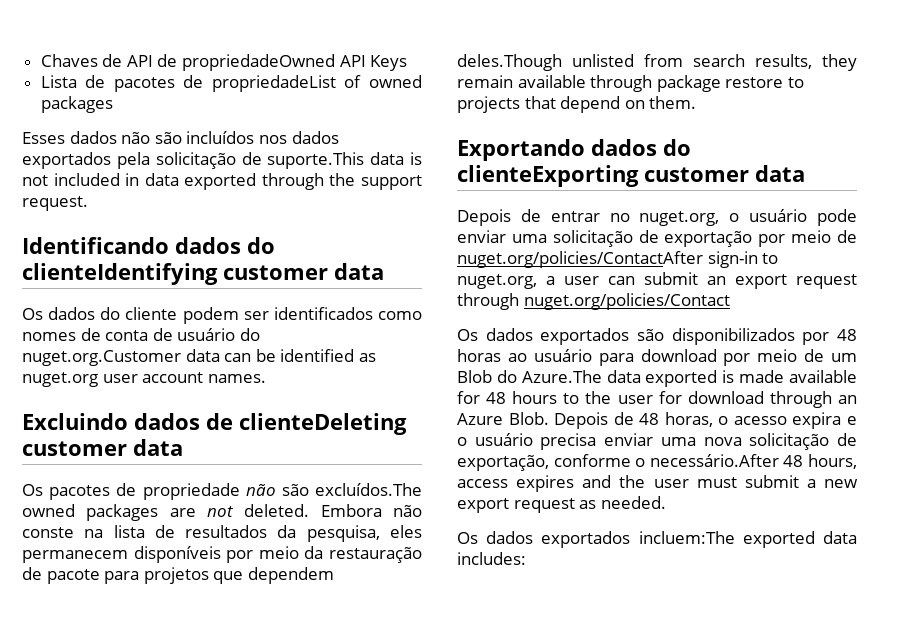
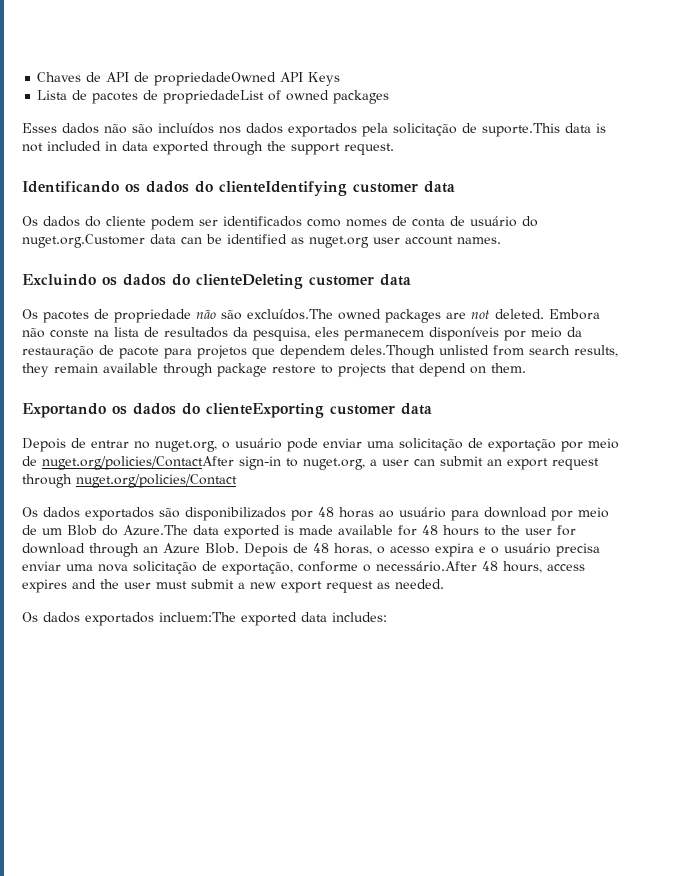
- Identificando dados do clienteIdentifying customer data
+ Identificando os dados do clienteIdentifying customer data
- Excluindo dados de clienteDeleting customer data
+ Excluindo os dados do clienteDeleting customer data
- Exportando dados do clienteExporting customer data
+ Exportando os dados do clienteExporting customer data

